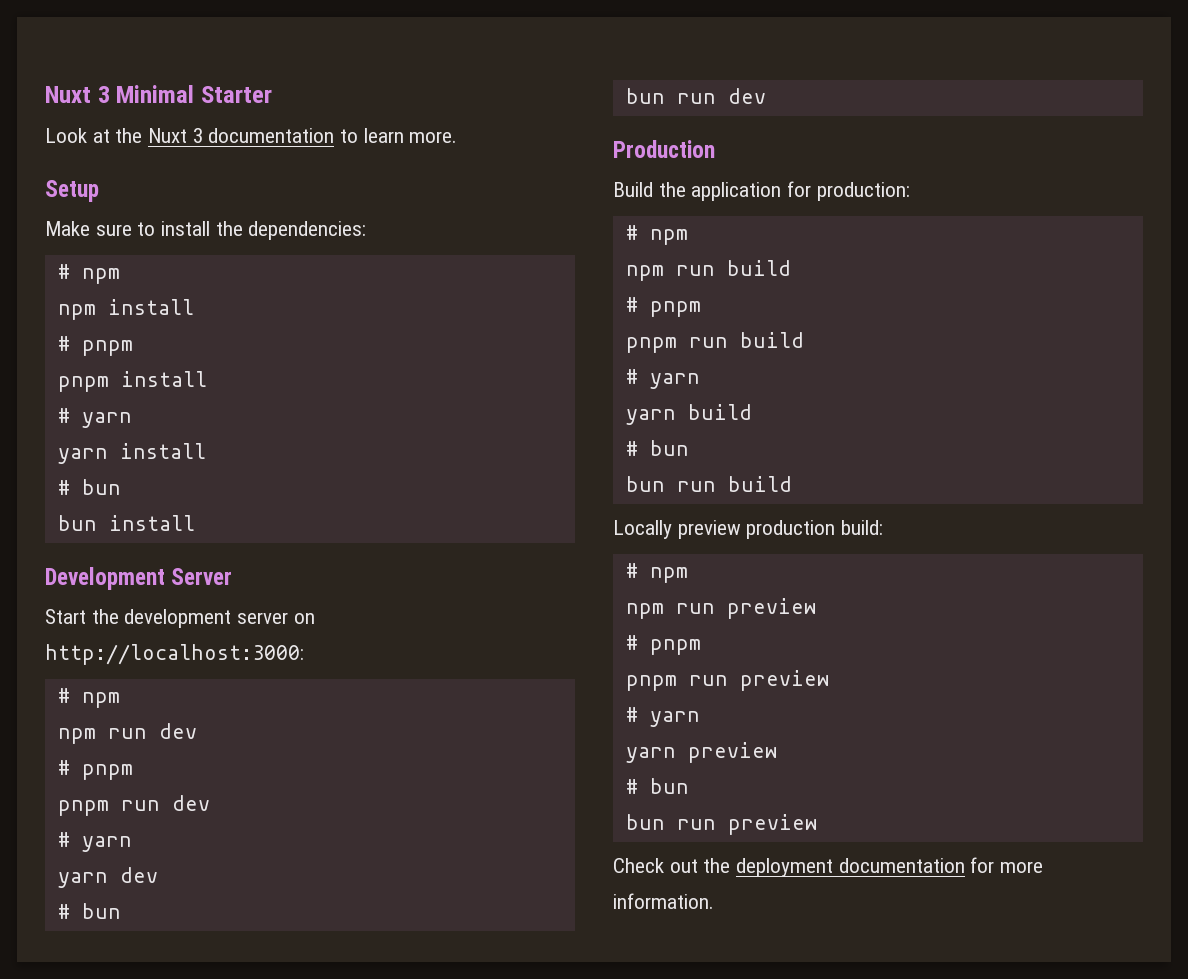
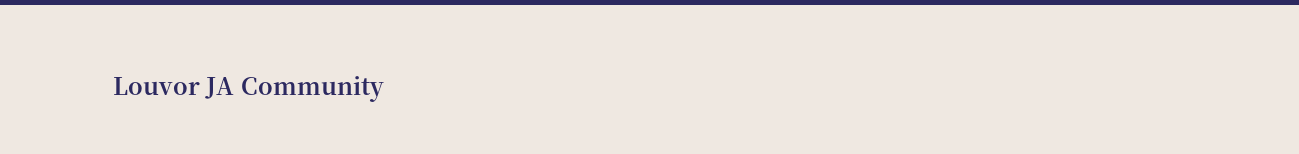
- Nuxt 3 Minimal Starter
- Look at the Nuxt 3 documentation to learn more.
- Setup
- Make sure to install the dependencies:
- # npm
- npm install
- # pnpm
- pnpm install
- # yarn
- yarn install
- # bun
- bun install
- Development Server
- Start the development server on http://localhost:3000:
- # npm
- npm run dev
- # pnpm
- pnpm run dev
- # yarn
- yarn dev
- # bun
- bun run dev
- Production
- Build the application for production:
- # npm
- npm run build
- # pnpm
- pnpm run build
- # yarn
- yarn build
- # bun
- bun run build
- Locally preview production build:
- # npm
- npm run preview
- # pnpm
- pnpm run preview
- # yarn
- yarn preview
- # bun
- bun run preview
- Check out the deployment documentation for more information.
+ Louvor JA Community

